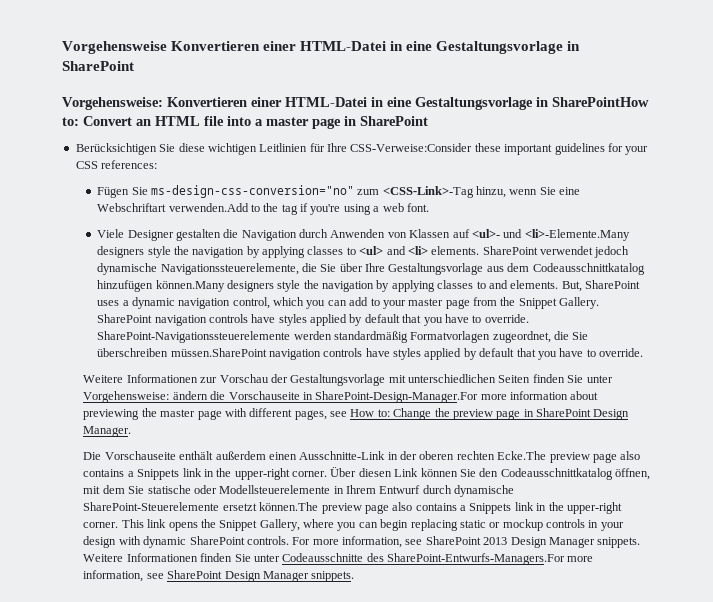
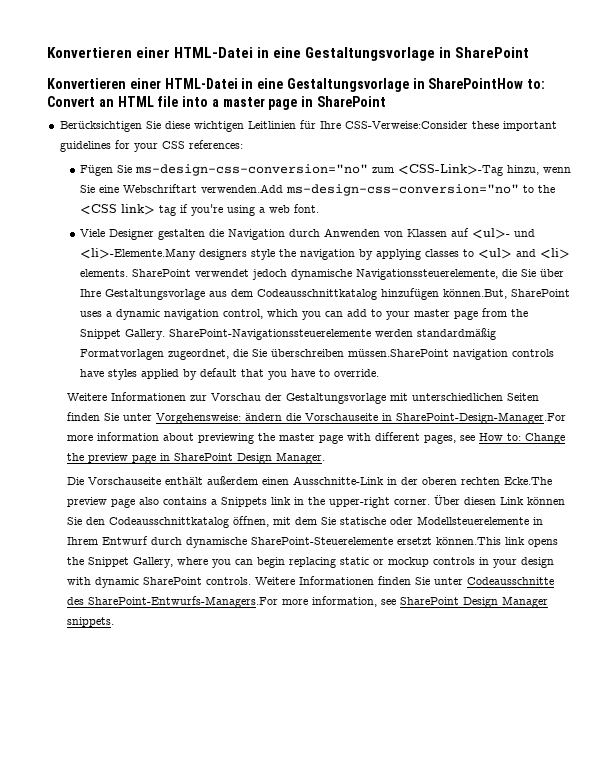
- Vorgehensweise Konvertieren einer HTML-Datei in eine Gestaltungsvorlage in SharePoint
+ Konvertieren einer HTML-Datei in eine Gestaltungsvorlage in SharePoint
- Vorgehensweise: Konvertieren einer HTML-Datei in eine Gestaltungsvorlage in SharePointHow to: Convert an HTML file into a master page in SharePoint
+ Konvertieren einer HTML-Datei in eine Gestaltungsvorlage in SharePointHow to: Convert an HTML file into a master page in SharePoint
- Fügen Sie ms-design-css-conversion="no" zum <CSS-Link>-Tag hinzu, wenn Sie eine Webschriftart verwenden.Add to the tag if you're using a web font.
+ Fügen Sie ms-design-css-conversion="no" zum <CSS-Link>-Tag hinzu, wenn Sie eine Webschriftart verwenden.Add ms-design-css-conversion="no" to the <CSS link> tag if you're using a web font.
- SharePoint verwendet jedoch dynamische Navigationssteuerelemente, die Sie über Ihre Gestaltungsvorlage aus dem Codeausschnittkatalog hinzufügen können.Many designers style the navigation by applying classes to and elements. But, SharePoint uses a dynamic navigation control, which you can add to your master page from the Snippet Gallery.
+ SharePoint verwendet jedoch dynamische Navigationssteuerelemente, die Sie über Ihre Gestaltungsvorlage aus dem Codeausschnittkatalog hinzufügen können.But, SharePoint uses a dynamic navigation control, which you can add to your master page from the Snippet Gallery.
- SharePoint navigation controls have styles applied by default that you have to override.
- Über diesen Link können Sie den Codeausschnittkatalog öffnen, mit dem Sie statische oder Modellsteuerelemente in Ihrem Entwurf durch dynamische SharePoint-Steuerelemente ersetzt können.The preview page also contains a Snippets link in the upper-right corner. This link opens the Snippet Gallery, where you can begin replacing static or mockup controls in your design with dynamic SharePoint controls.
+ Über diesen Link können Sie den Codeausschnittkatalog öffnen, mit dem Sie statische oder Modellsteuerelemente in Ihrem Entwurf durch dynamische SharePoint-Steuerelemente ersetzt können.This link opens the Snippet Gallery, where you can begin replacing static or mockup controls in your design with dynamic SharePoint controls.
- For more information, see SharePoint 2013 Design Manager snippets.

